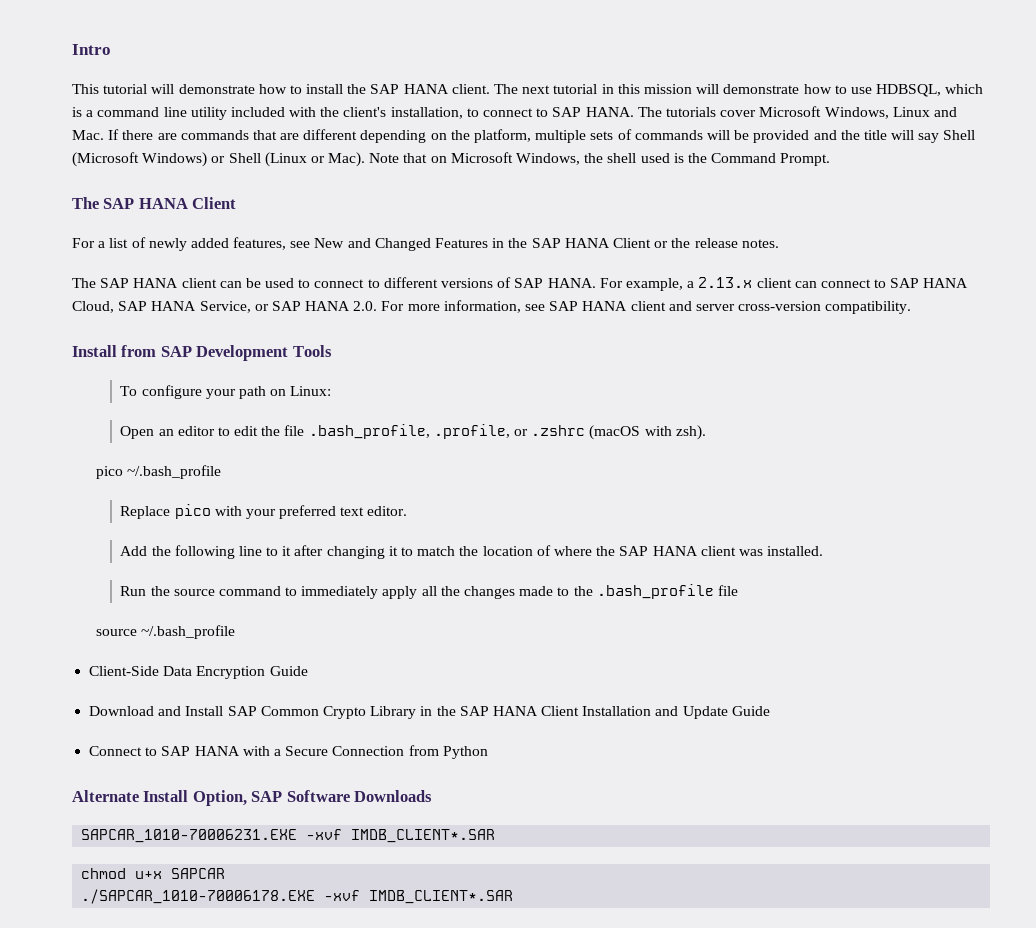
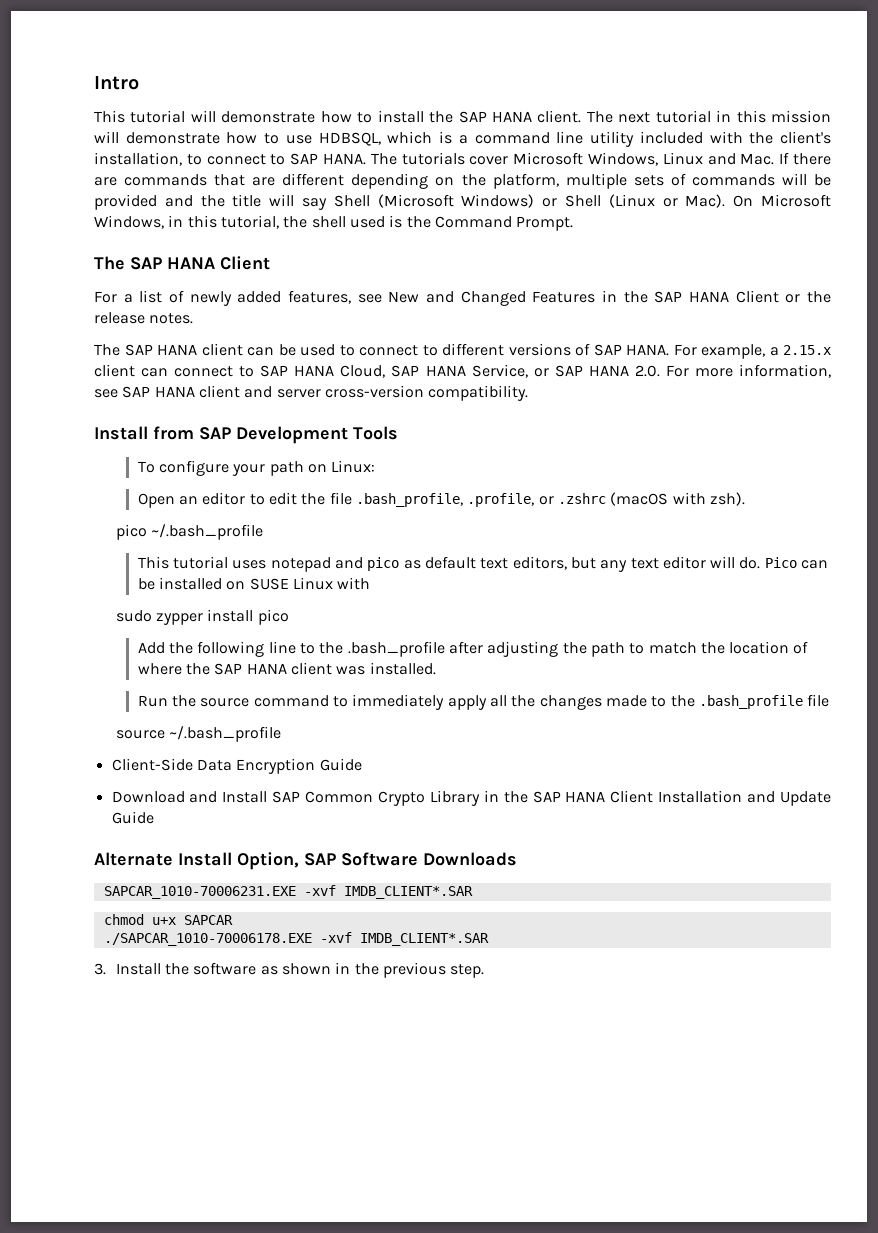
- Note that on Microsoft Windows, the shell used is the Command Prompt.
+ On Microsoft Windows, in this tutorial, the shell used is the Command Prompt.
- For example, a 2.13.x client can connect to SAP HANA Cloud, SAP HANA Service, or SAP HANA 2.0. For more information, see SAP HANA client and server cross-version compatibility.
+ For example, a 2.15.x client can connect to SAP HANA Cloud, SAP HANA Service, or SAP HANA 2.0. For more information, see SAP HANA client and server cross-version compatibility.
- Replace pico with your preferred text editor.
+ This tutorial uses notepad and pico as default text editors, but any text editor will do. Pico can be installed on SUSE Linux with
+ sudo zypper install pico
- Add the following line to it after changing it to match the location of where the SAP HANA client was installed.
+ Add the following line to the .bash_profile after adjusting the path to match the location of where the SAP HANA client was installed.
- Connect to SAP HANA with a Secure Connection from Python
+ 3. Install the software as shown in the previous step.

